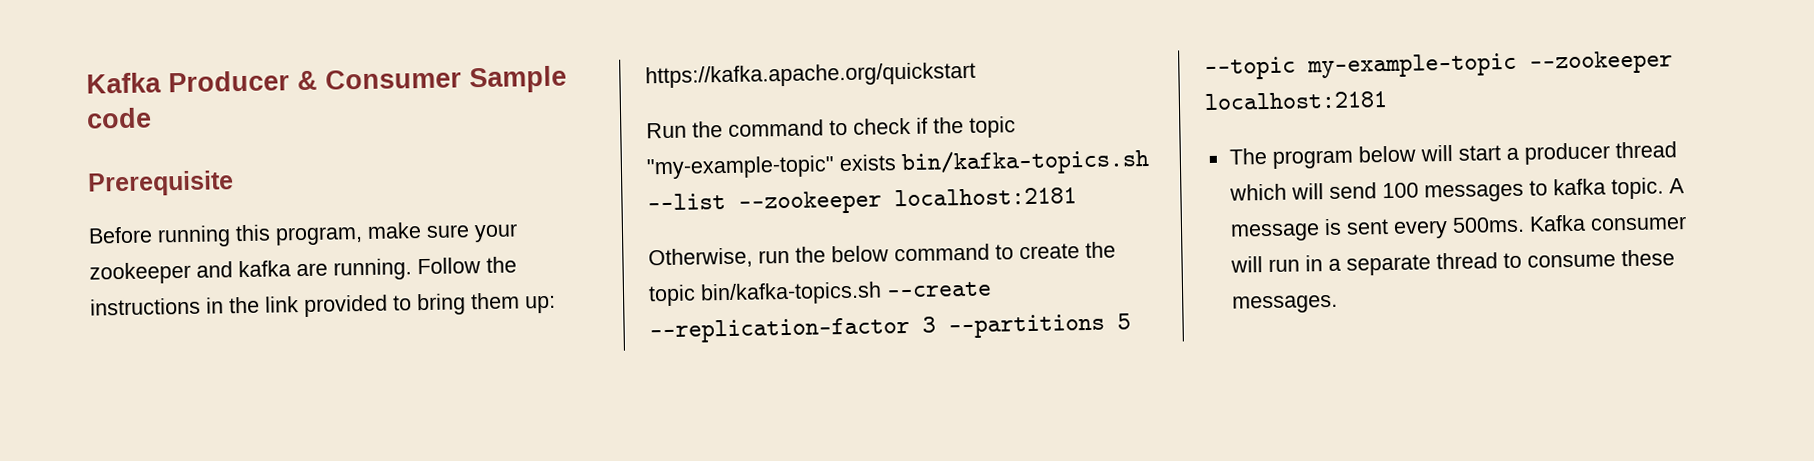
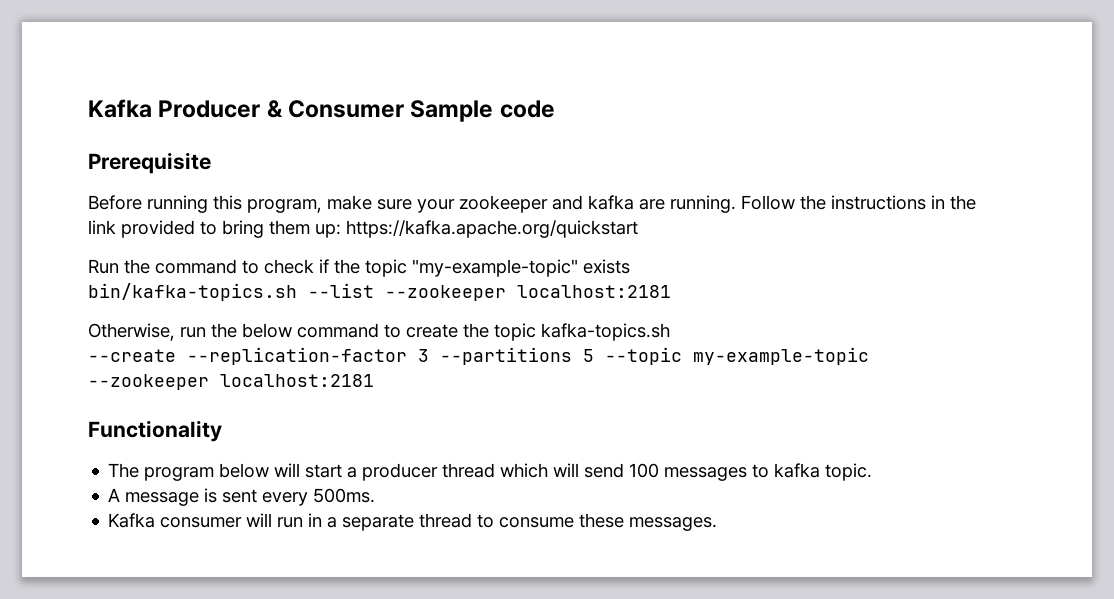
- Run the command to check if the topic "my-example-topic" exists bin/kafka-topics.sh --list --zookeeper localhost:2181
+ Run the command to check if the topic "my-example-topic" exists
+ bin/kafka-topics.sh --list --zookeeper localhost:2181
- Otherwise, run the below command to create the topic bin/kafka-topics.sh --create --replication-factor 3 --partitions 5 --topic my-example-topic --zookeeper localhost:2181
+ Otherwise, run the below command to create the topic kafka-topics.sh
+ --create --replication-factor 3 --partitions 5 --topic my-example-topic --zookeeper localhost:2181
+ Functionality
- The program below will start a producer thread which will send 100 messages to kafka topic. A message is sent every 500ms. Kafka consumer will run in a separate thread to consume these messages.
+ The program below will start a producer thread which will send 100 messages to kafka topic.
+ A message is sent every 500ms.
+ Kafka consumer will run in a separate thread to consume these messages.

